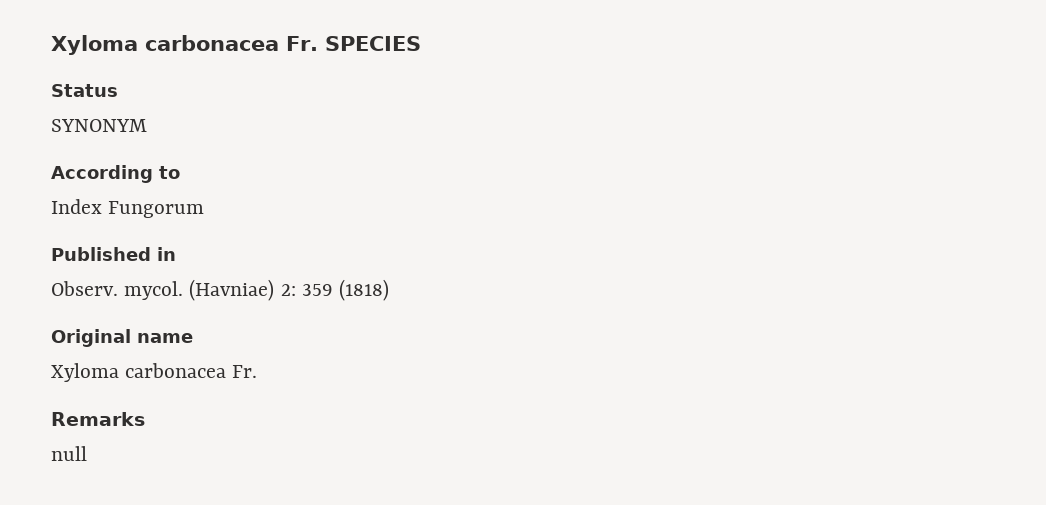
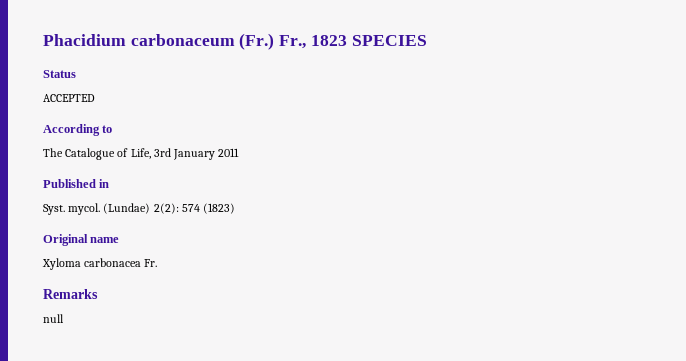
- Xyloma carbonacea Fr. SPECIES
+ Phacidium carbonaceum (Fr.) Fr., 1823 SPECIES
- SYNONYM
+ ACCEPTED
- Index Fungorum
+ The Catalogue of Life, 3rd January 2011
  Published in
- Observ. mycol. (Havniae) 2: 359 (1818)
+ Syst. mycol. (Lundae) 2(2): 574 (1823)

